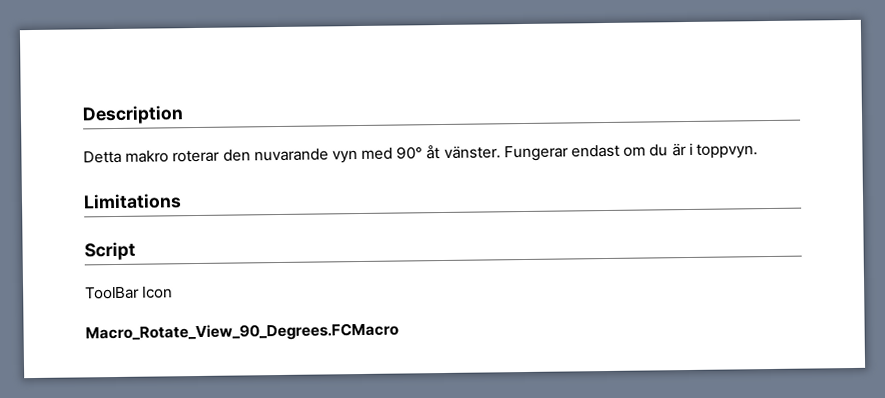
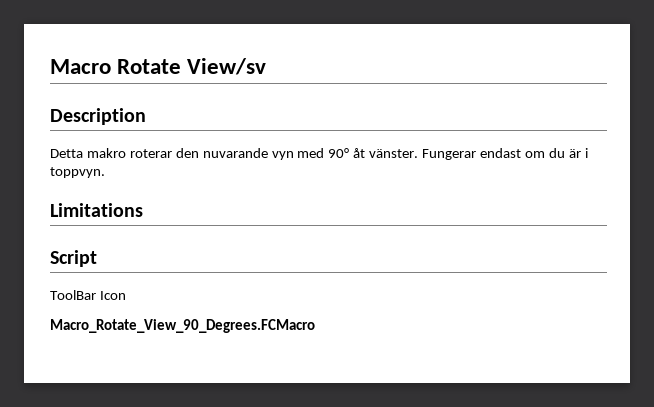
+ Macro Rotate View/sv

